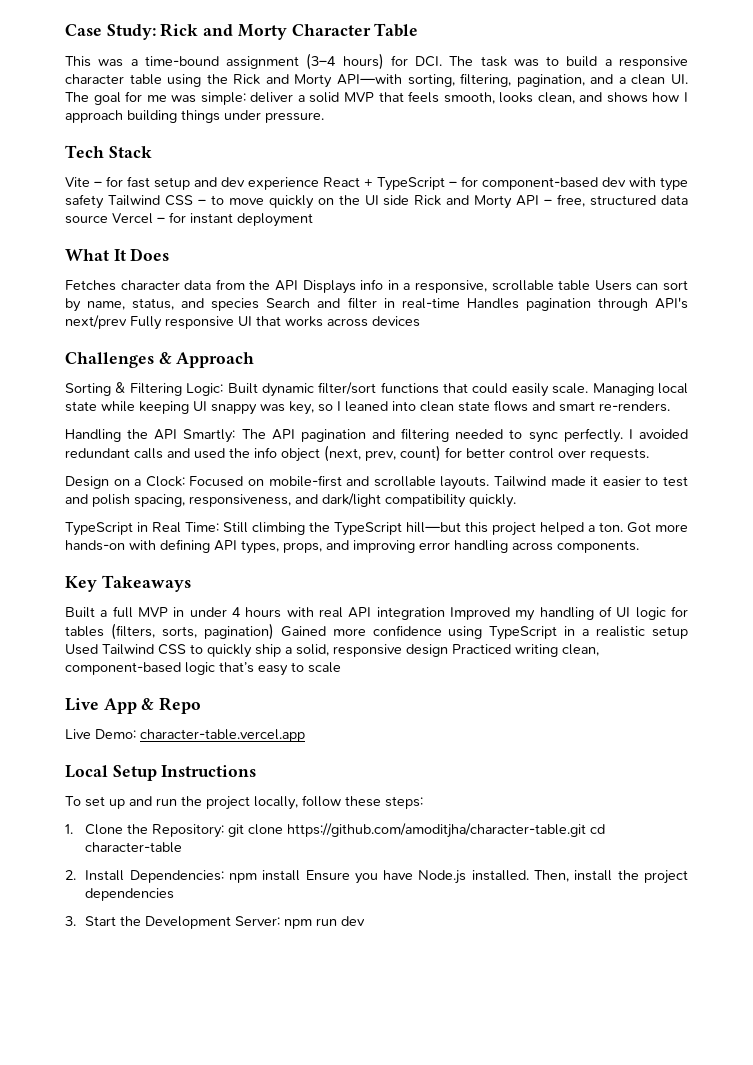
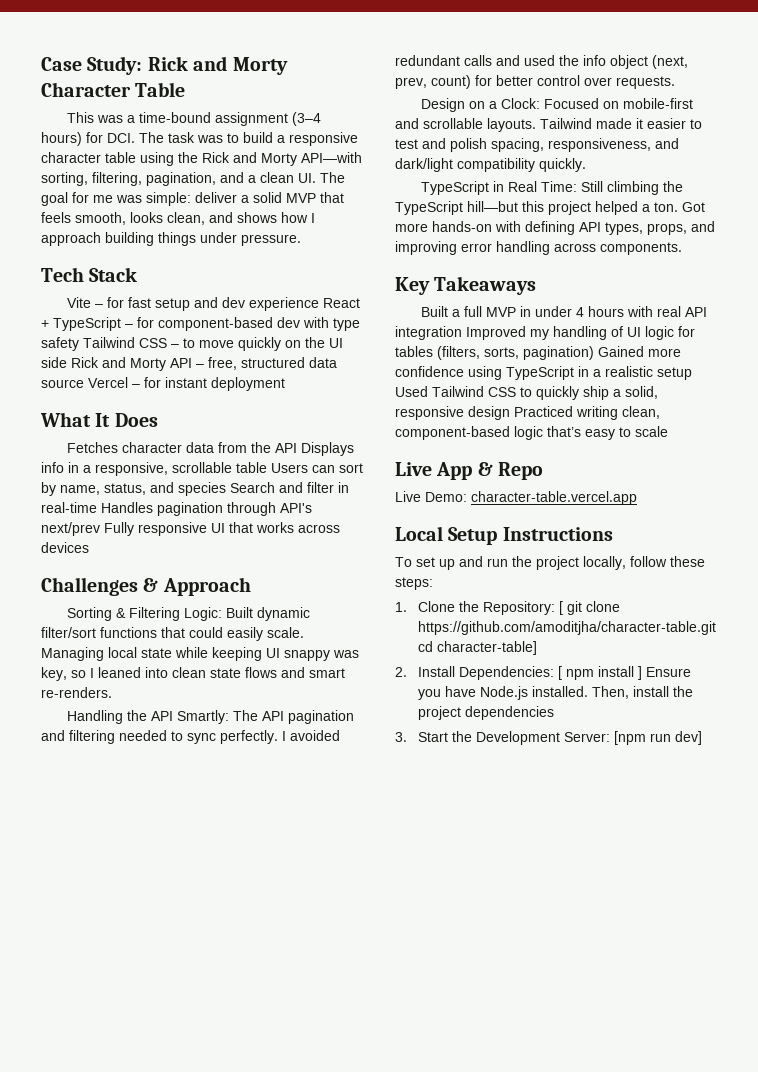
- 1. Clone the Repository: git clone https://github.com/amoditjha/character-table.git cd character-table
+ 1. Clone the Repository: [ git clone https://github.com/amoditjha/character-table.git cd character-table]
- 2. Install Dependencies: npm install Ensure you have Node.js installed.
+ 2. Install Dependencies: [ npm install ] Ensure you have Node.js installed.
- 3. Start the Development Server: npm run dev
+ 3. Start the Development Server: [npm run dev]

